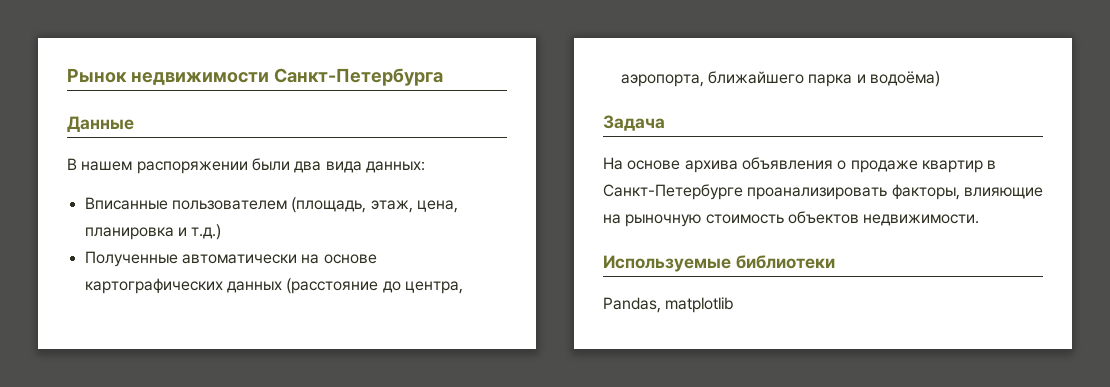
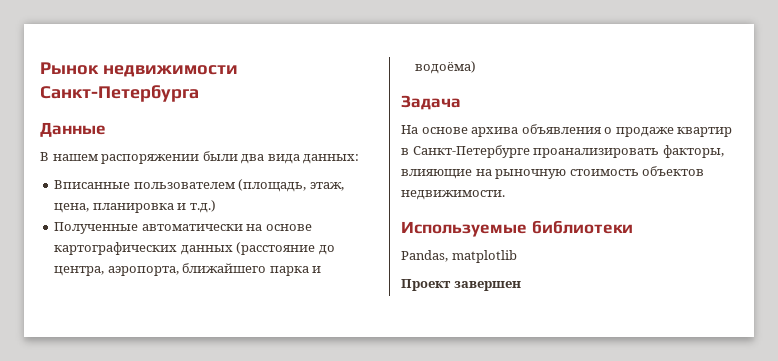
+ Проект завершен

